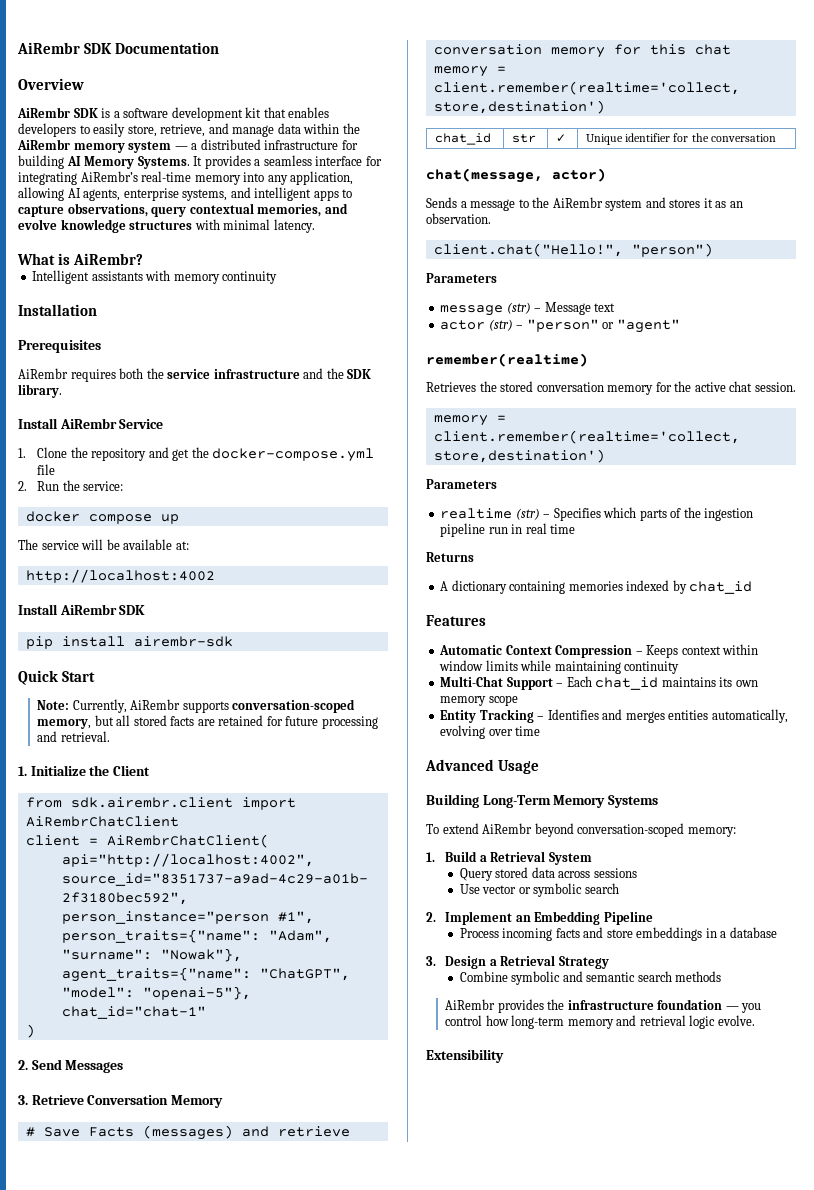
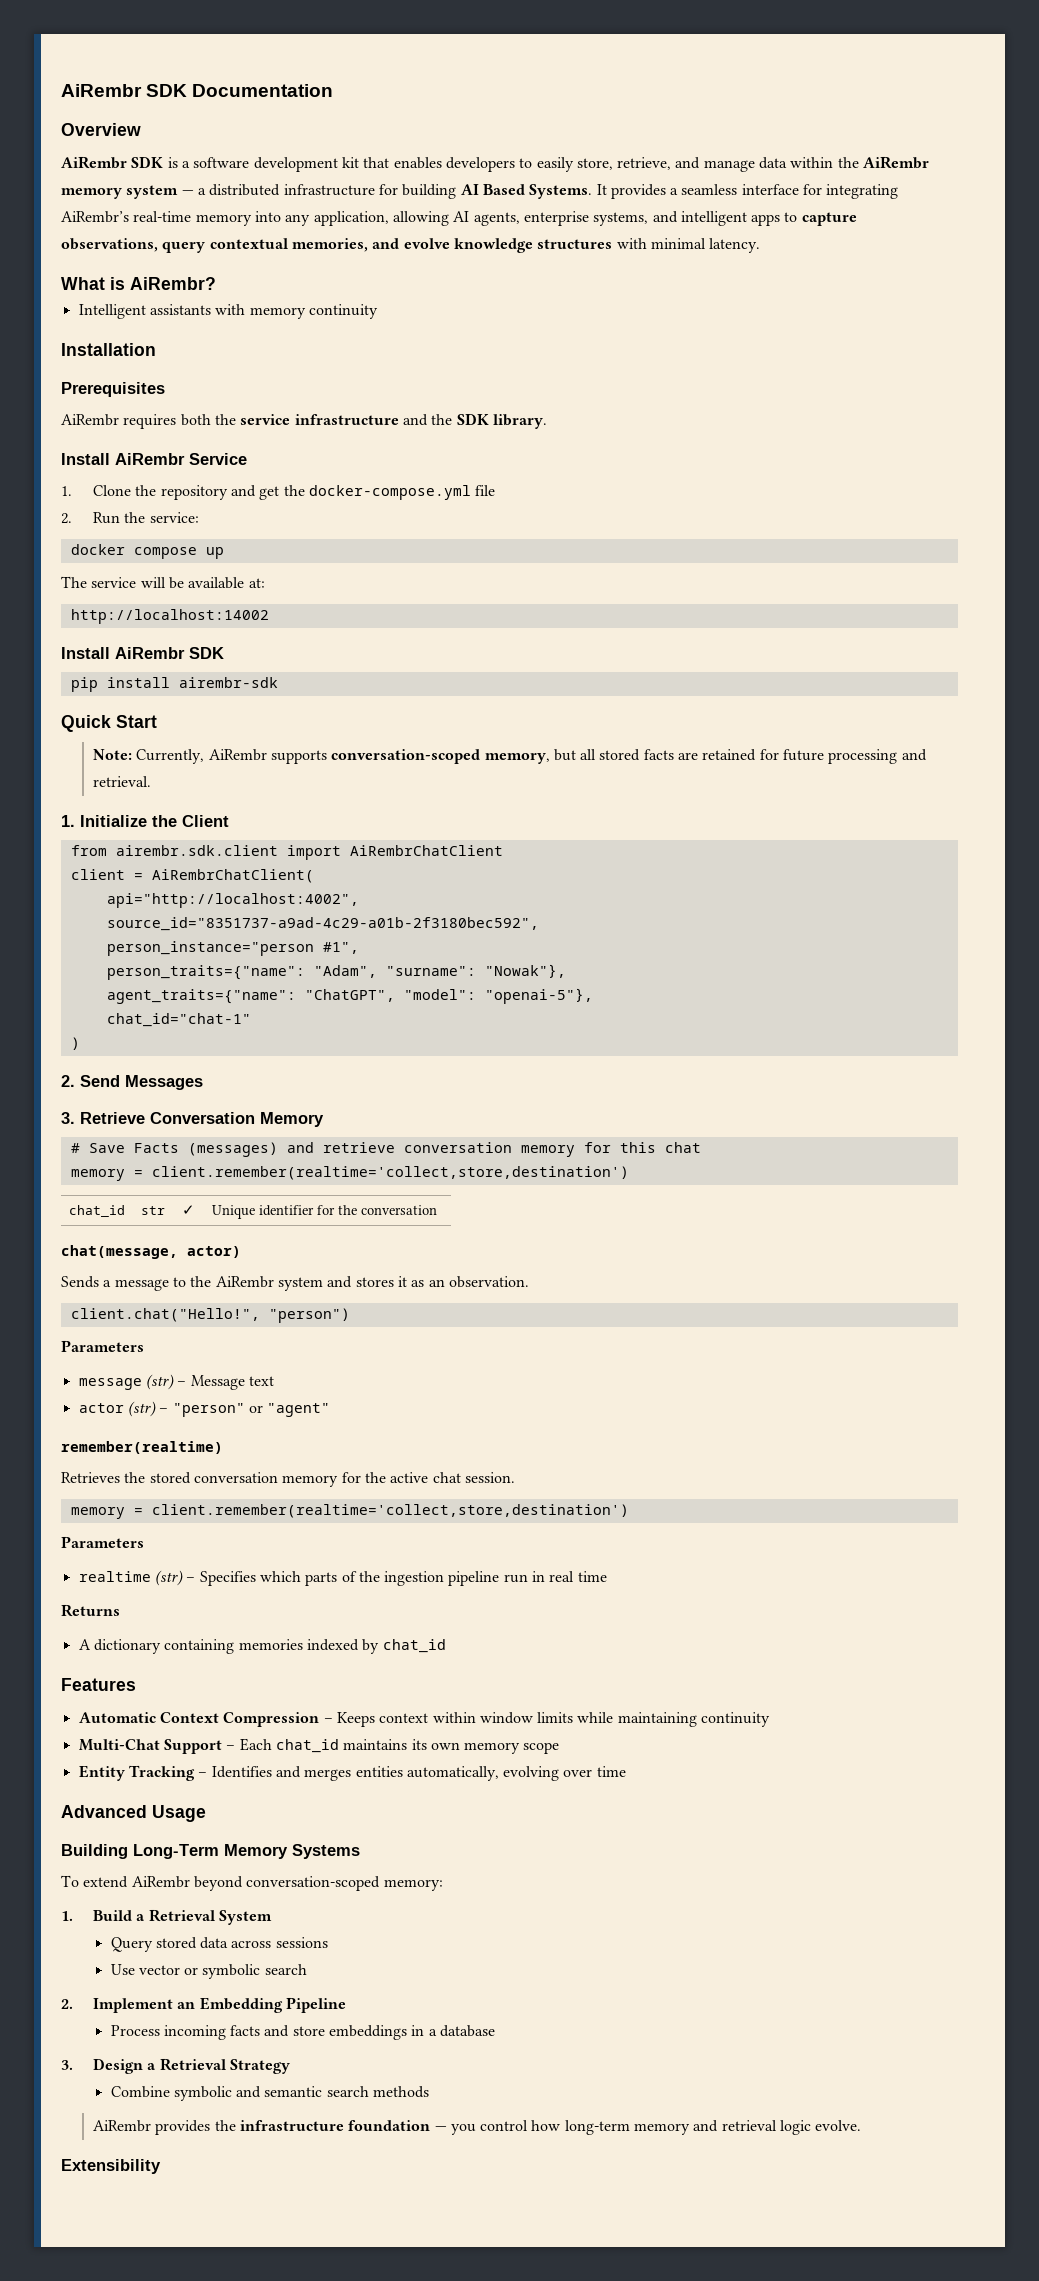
- AiRembr SDK is a software development kit that enables developers to easily store, retrieve, and manage data within the AiRembr memory system — a distributed infrastructure for building AI Memory Systems.
+ AiRembr SDK is a software development kit that enables developers to easily store, retrieve, and manage data within the AiRembr memory system — a distributed infrastructure for building AI Based Systems.
- http://localhost:4002
+ http://localhost:14002
- from sdk.airembr.client import AiRembrChatClient
+ from airembr.sdk.client import AiRembrChatClient

